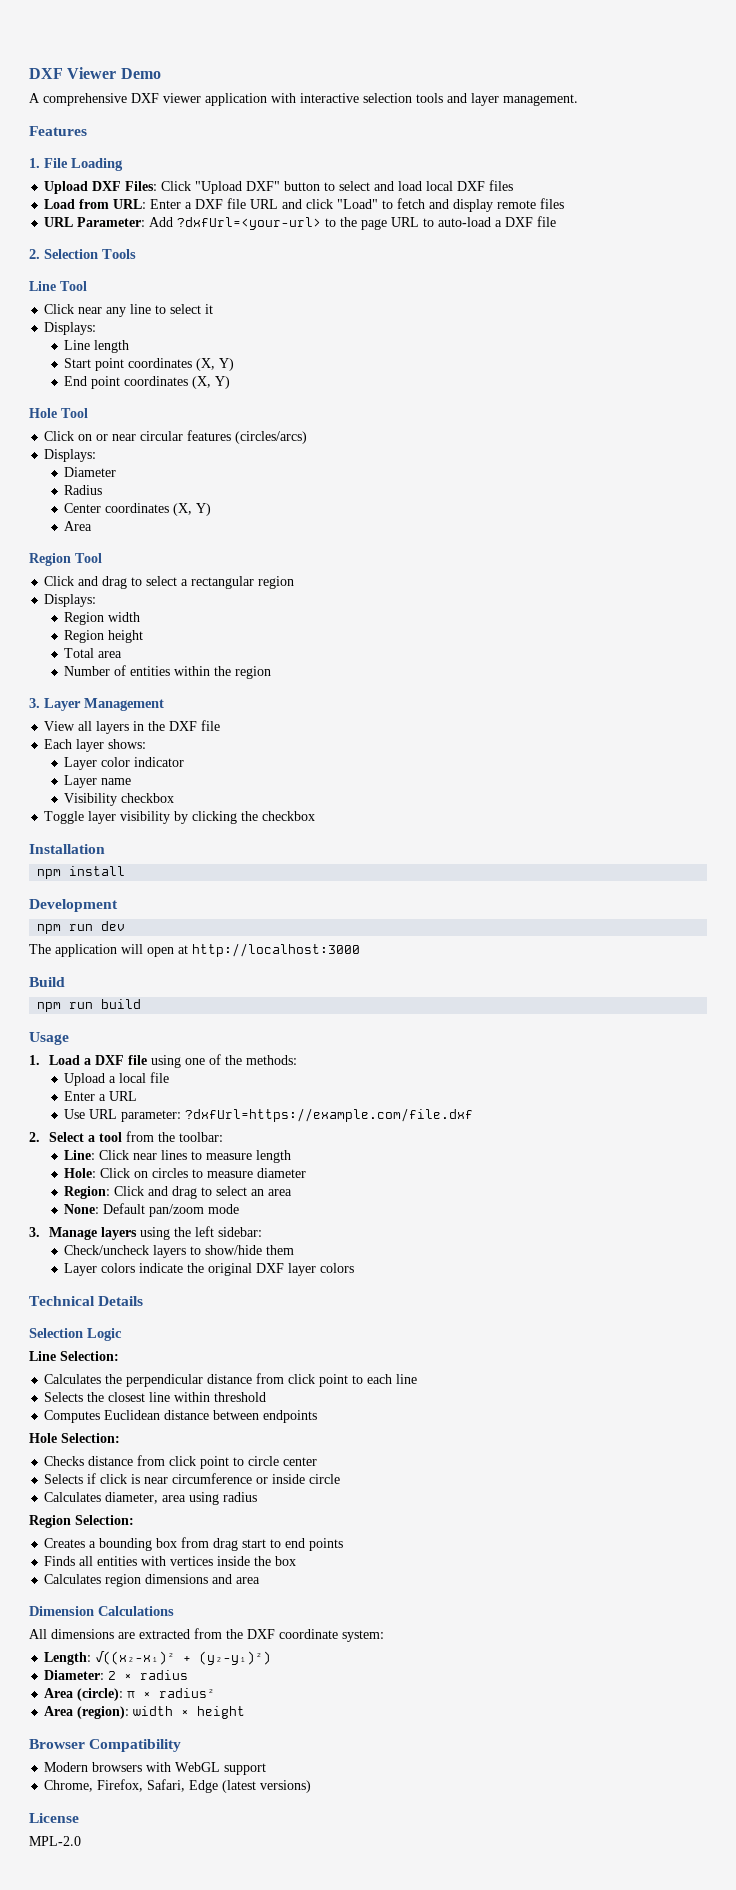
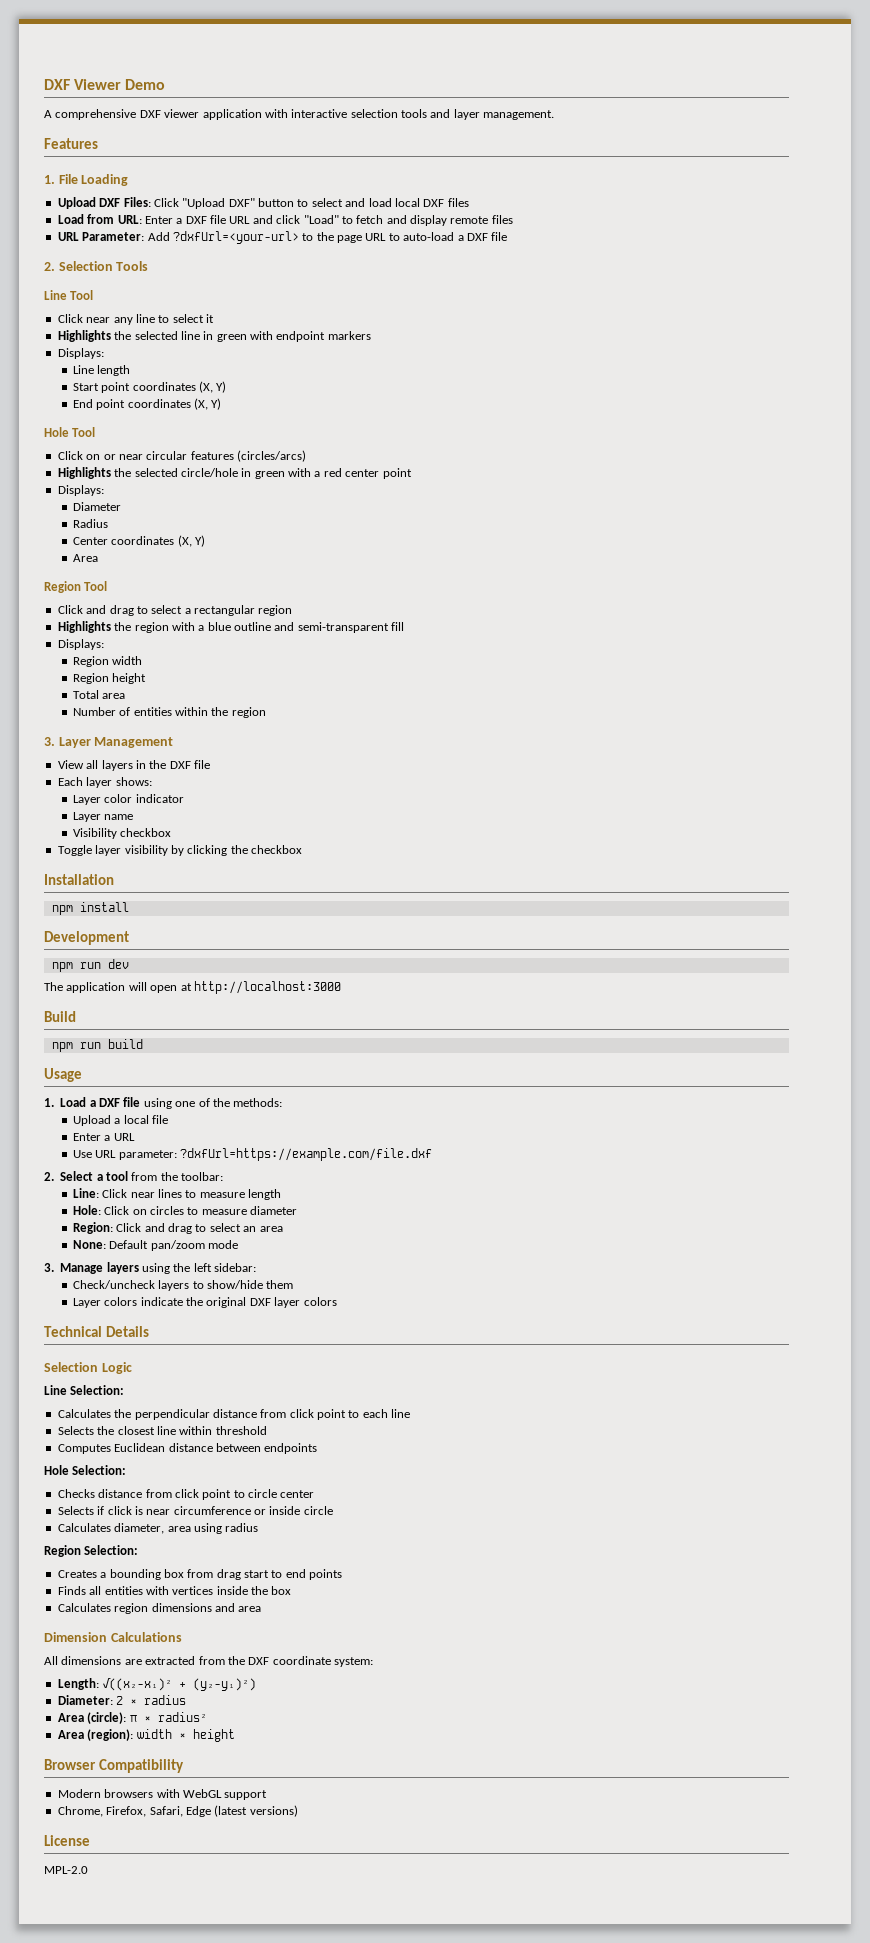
+ Highlights the selected line in green with endpoint markers
+ Highlights the selected circle/hole in green with a red center point
+ Highlights the region with a blue outline and semi-transparent fill

